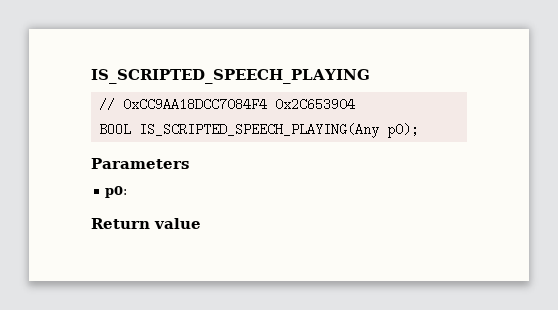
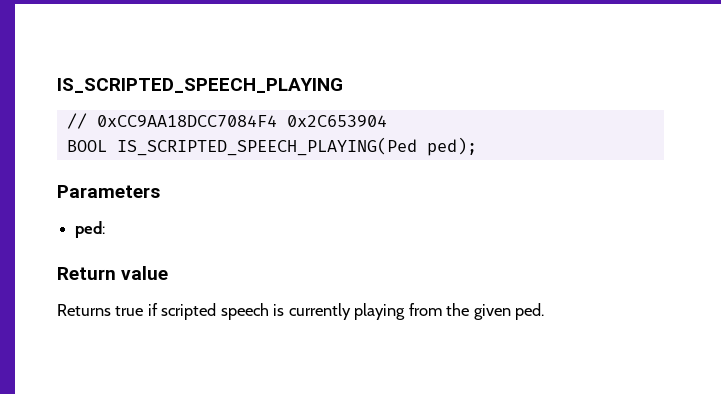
- BOOL IS_SCRIPTED_SPEECH_PLAYING(Any p0);
+ BOOL IS_SCRIPTED_SPEECH_PLAYING(Ped ped);
- p0:
+ ped:
+ Returns true if scripted speech is currently playing from the given ped.

